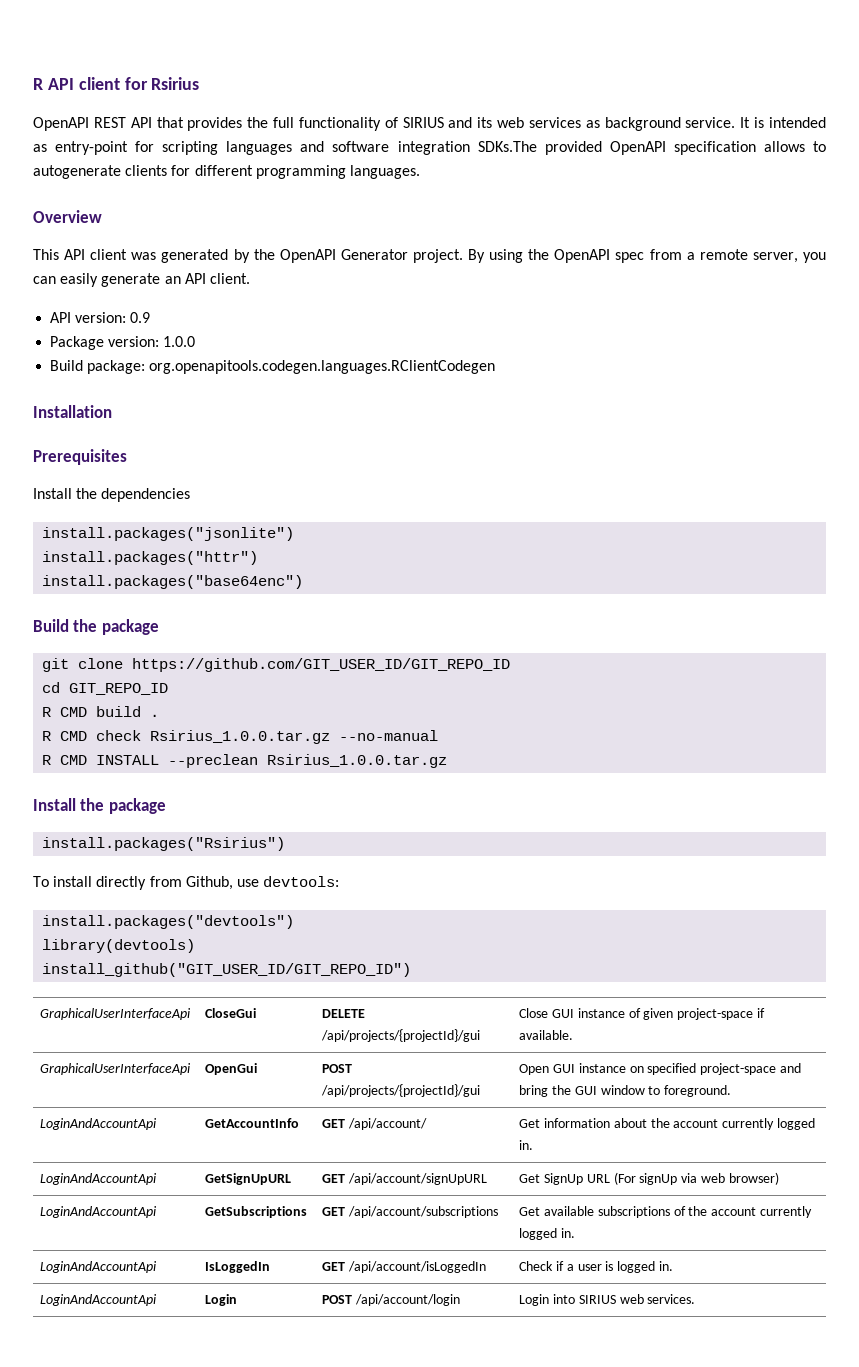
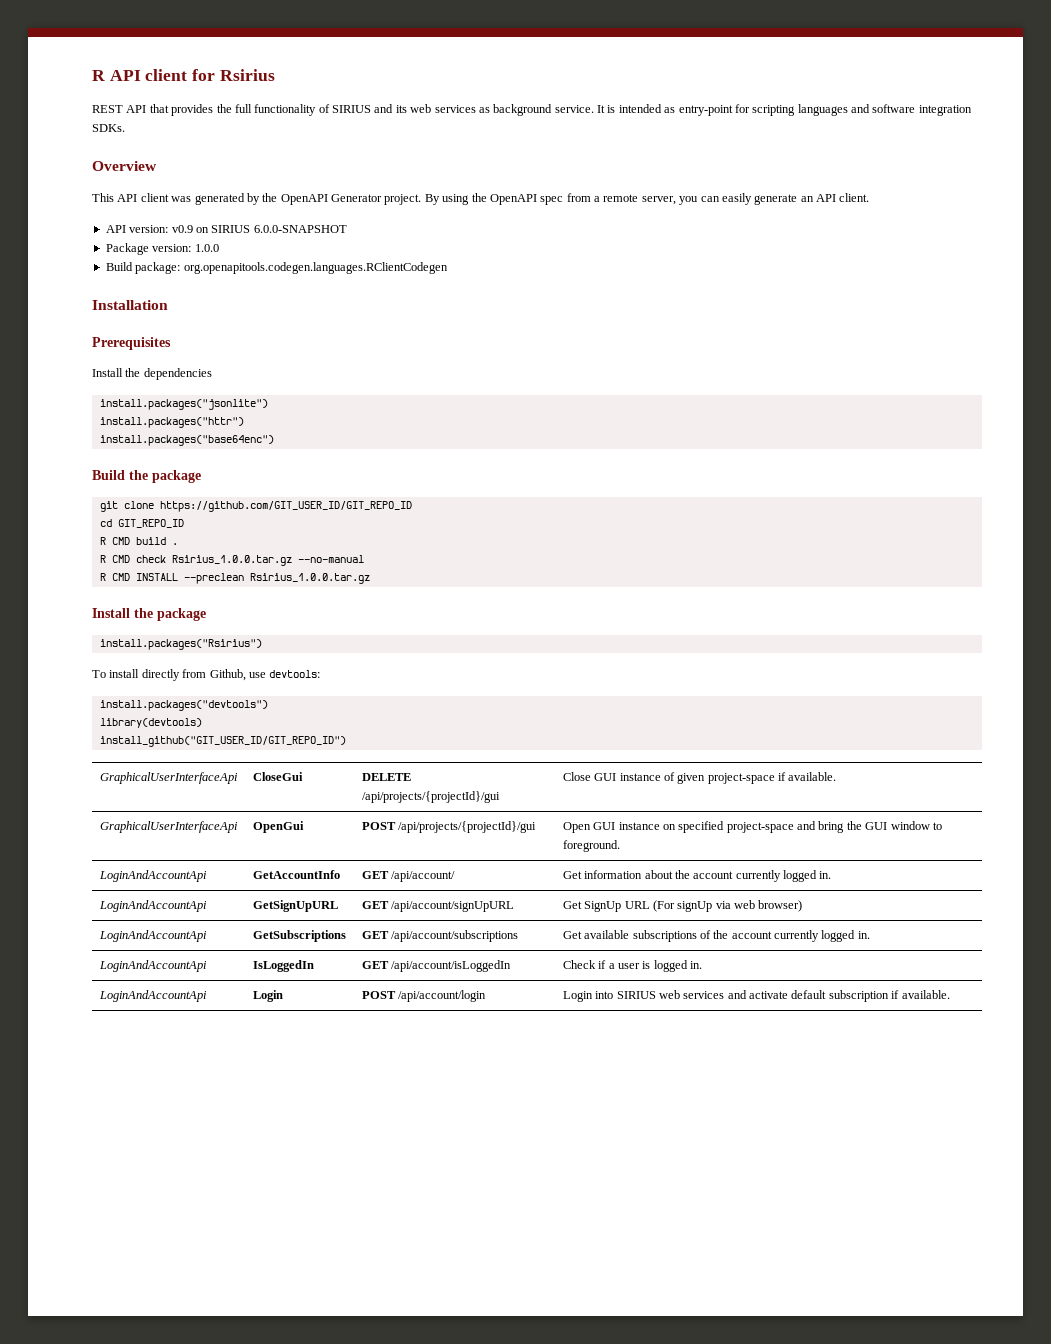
- OpenAPI REST API that provides the full functionality of SIRIUS and its web services as background service.
+ REST API that provides the full functionality of SIRIUS and its web services as background service.
- It is intended as entry-point for scripting languages and software integration SDKs.The provided OpenAPI specification allows to autogenerate clients for different programming languages.
+ It is intended as entry-point for scripting languages and software integration SDKs.
- API version: 0.9
+ API version: v0.9 on SIRIUS 6.0.0-SNAPSHOT
- LoginAndAccountApi | Login | POST /api/account/login | Login into SIRIUS web services.
+ LoginAndAccountApi | Login | POST /api/account/login | Login into SIRIUS web services and activate default subscription if available.

